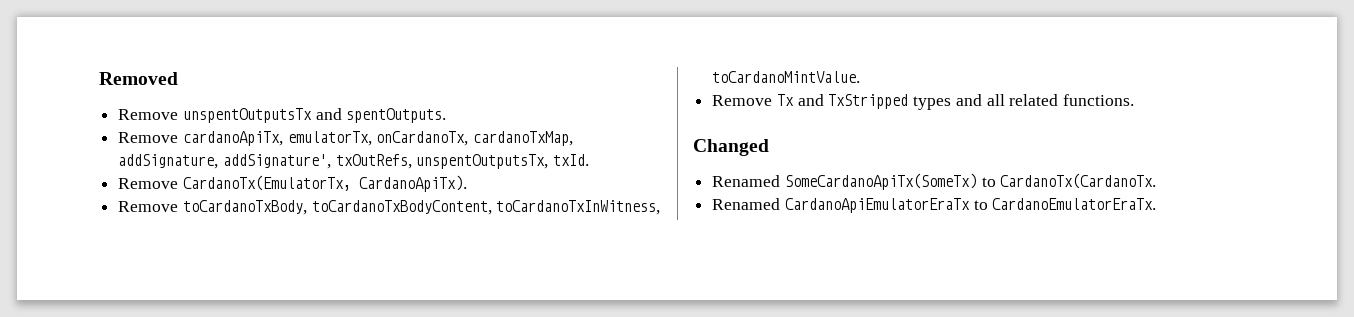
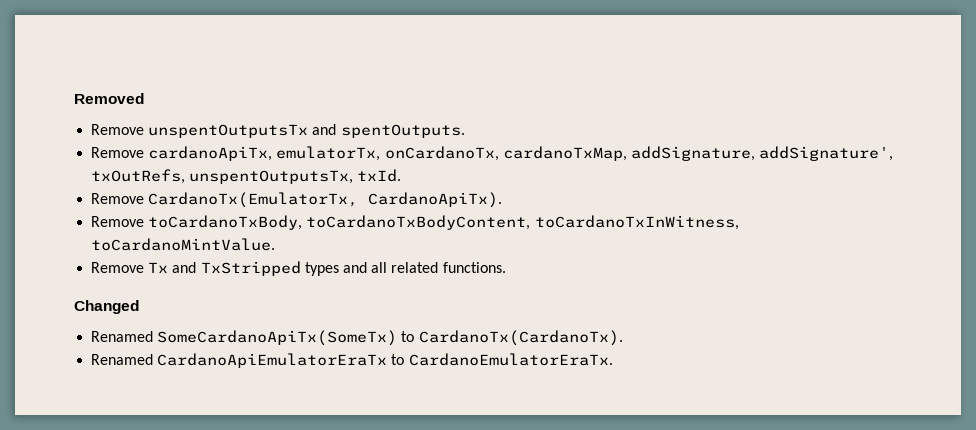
- Renamed SomeCardanoApiTx(SomeTx) to CardanoTx(CardanoTx.
+ Renamed SomeCardanoApiTx(SomeTx) to CardanoTx(CardanoTx).

